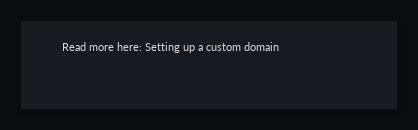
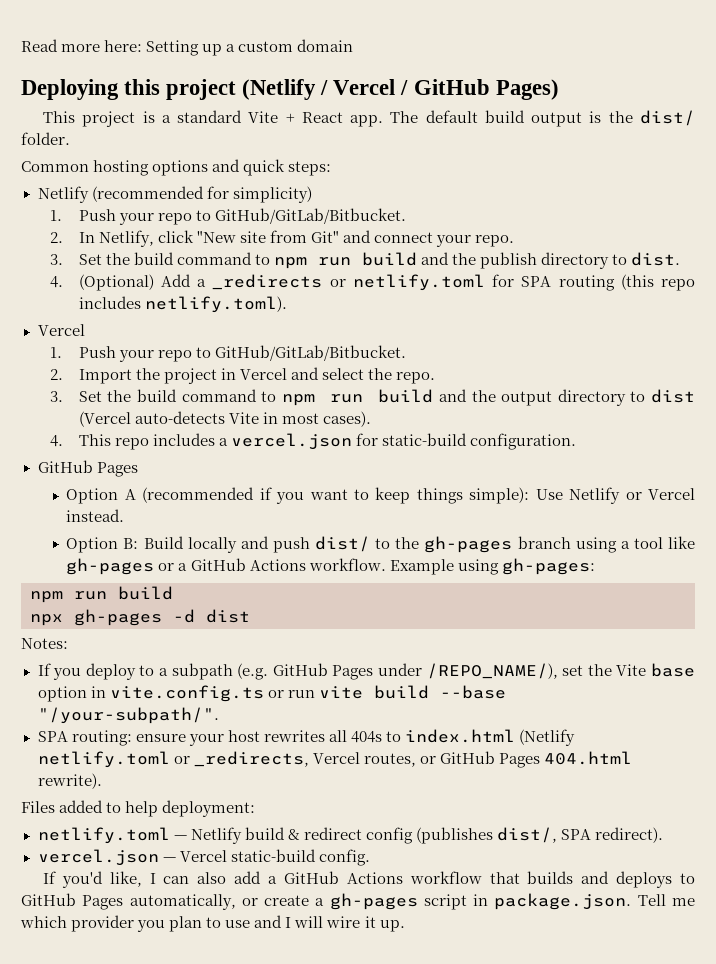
+ Deploying this project (Netlify / Vercel / GitHub Pages)
+ This project is a standard Vite + React app. The default build output is the dist/ folder.
+ Common hosting options and quick steps:
+ Netlify (recommended for simplicity)
+ 1. Push your repo to GitHub/GitLab/Bitbucket.
+ 2. In Netlify, click "New site from Git" and connect your repo.
+ 3. Set the build command to npm run build and the publish directory to dist.
+ 4. (Optional) Add a _redirects or netlify.toml for SPA routing (this repo includes netlify.toml).
+ Vercel
+ 1. Push your repo to GitHub/GitLab/Bitbucket.
+ 2. Import the project in Vercel and select the repo.
+ 3. Set the build command to npm run build and the output directory to dist (Vercel auto-detects Vite in most cases).
+ 4. This repo includes a vercel.json for static-build configuration.
+ GitHub Pages
+ Option A (recommended if you want to keep things simple): Use Netlify or Vercel instead.
+ Option B: Build locally and push dist/ to the gh-pages branch using a tool like gh-pages or a GitHub Actions workflow. Example using gh-pages:
+ npm run build
+ npx gh-pages -d dist
+ Notes:
+ If you deploy to a subpath (e.g. GitHub Pages under /REPO_NAME/), set the Vite base option in vite.config.ts or run vite build --base "/your-subpath/".
+ SPA routing: ensure your host rewrites all 404s to index.html (Netlify netlify.toml or _redirects, Vercel routes, or GitHub Pages 404.html rewrite).
+ Files added to help deployment:
+ netlify.toml — Netlify build & redirect config (publishes dist/, SPA redirect).
+ vercel.json — Vercel static-build config.
+ If you'd like, I can also add a GitHub Actions workflow that builds and deploys to GitHub Pages automatically, or create a gh-pages script in package.json. Tell me which provider you plan to use and I will wire it up.

